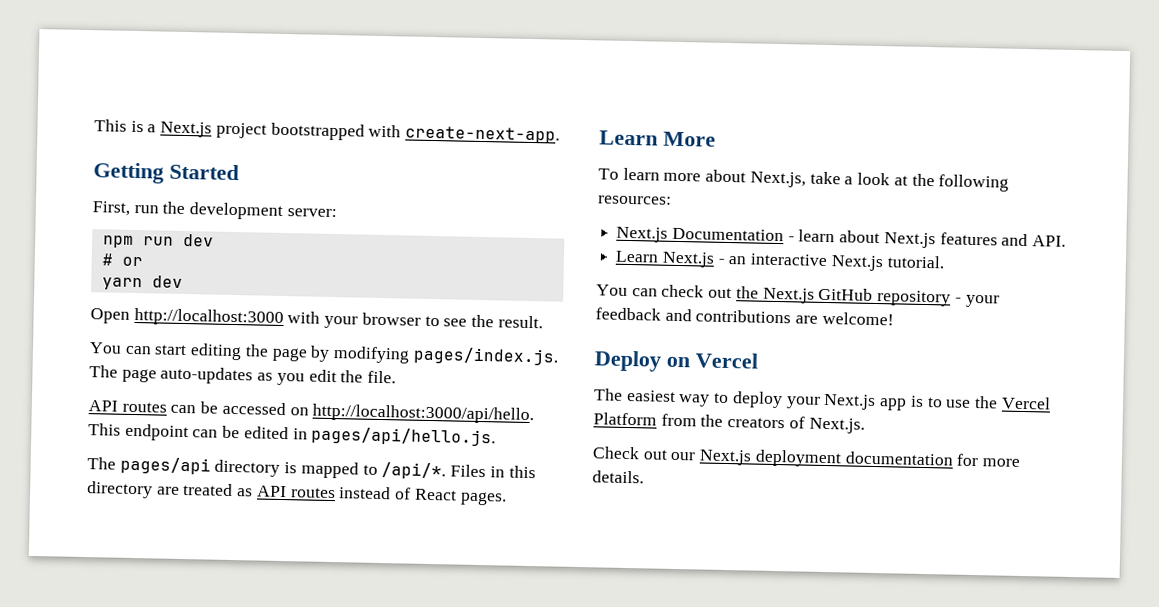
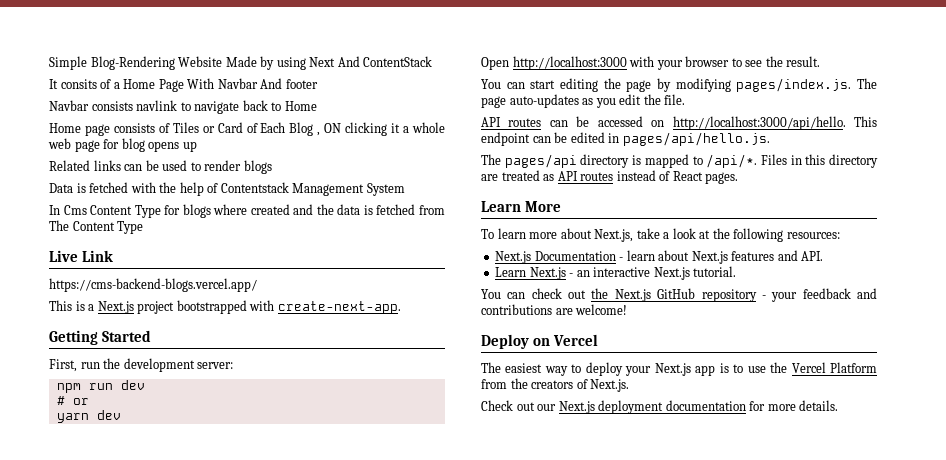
+ Simple Blog-Rendering Website Made by using Next And ContentStack
+ It consits of a Home Page With Navbar And footer
+ Navbar consists navlink to navigate back to Home
+ Home page consists of Tiles or Card of Each Blog , ON clicking it a whole web page for blog opens up
+ Related links can be used to render blogs
+ Data is fetched with the help of Contentstack Management System
+ In Cms Content Type for blogs where created and the data is fetched from The Content Type
+ Live Link
+ https://cms-backend-blogs.vercel.app/

